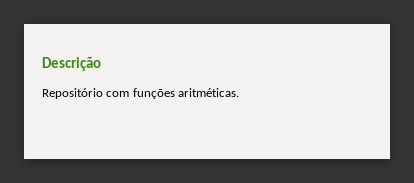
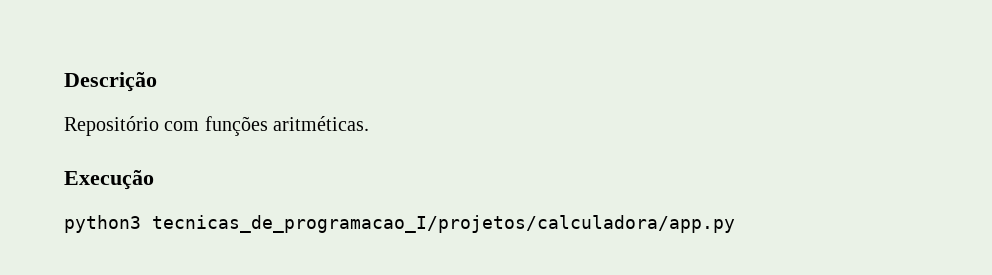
+ Execução
+ python3 tecnicas_de_programacao_I/projetos/calculadora/app.py

